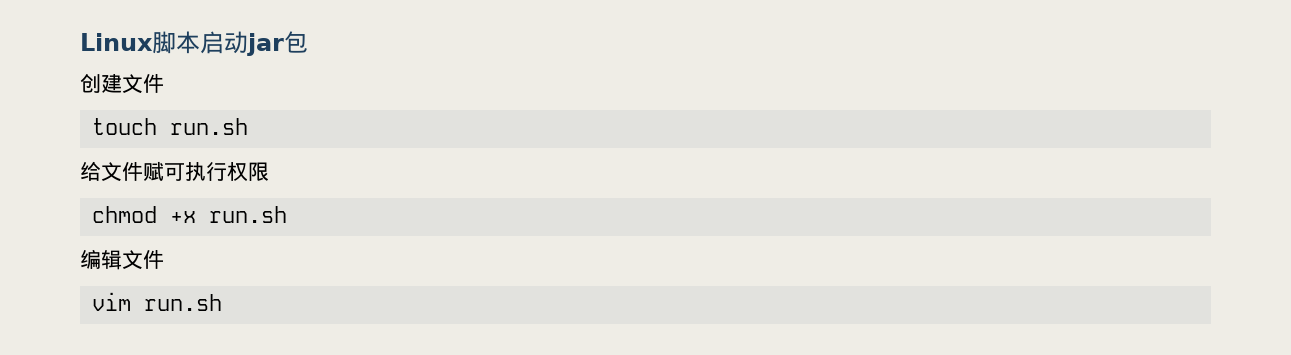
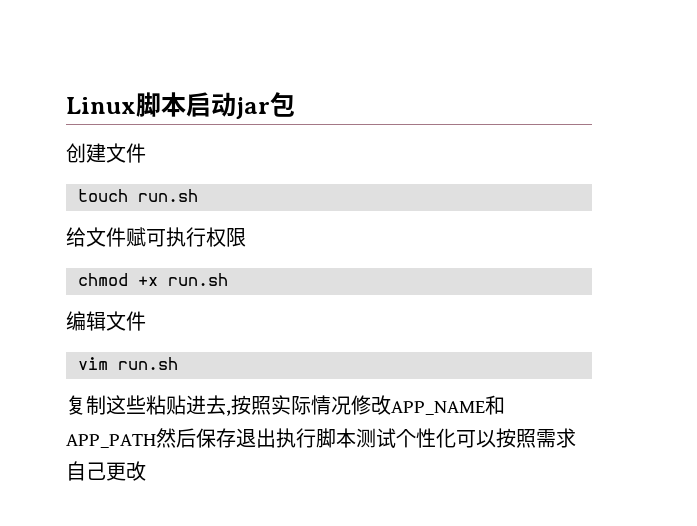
+ 复制这些粘贴进去,按照实际情况修改APP_NAME和APP_PATH然后保存退出执行脚本测试个性化可以按照需求自己更改

